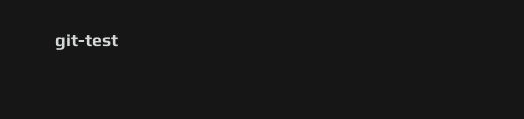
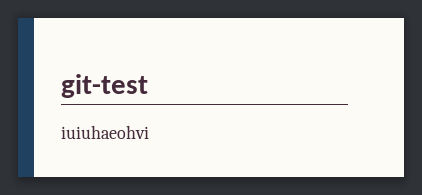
+ iuiuhaeohvi

